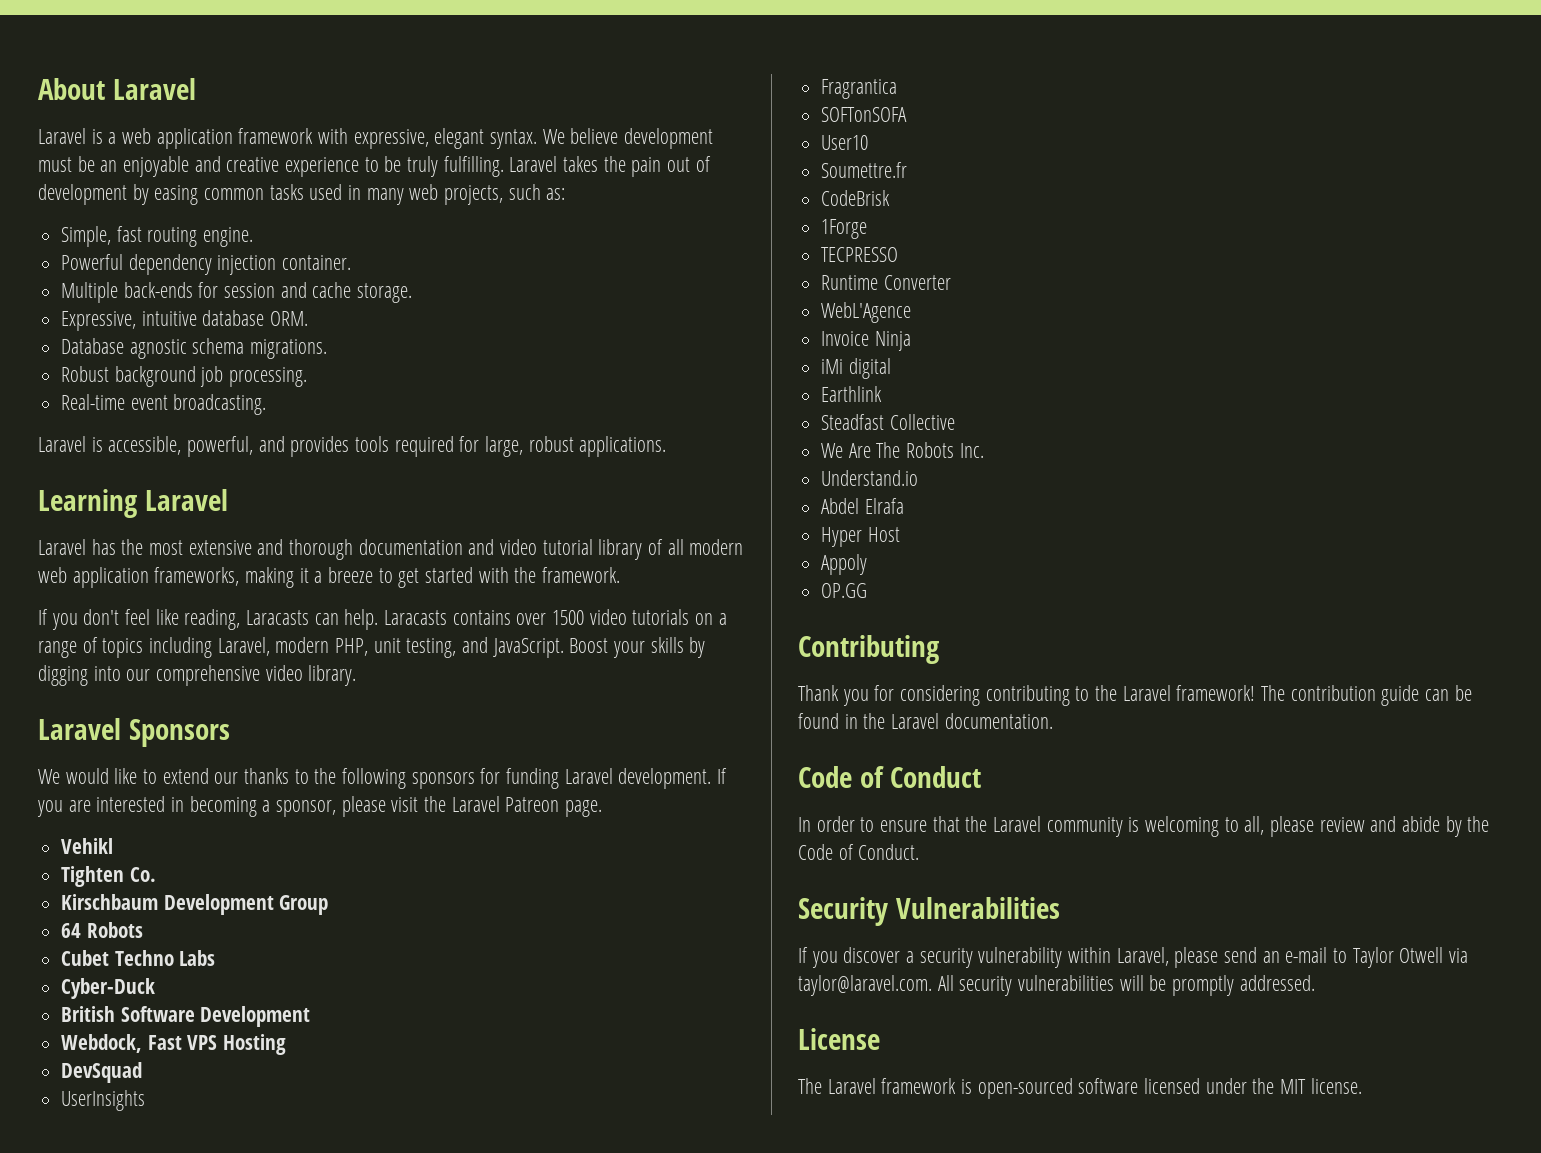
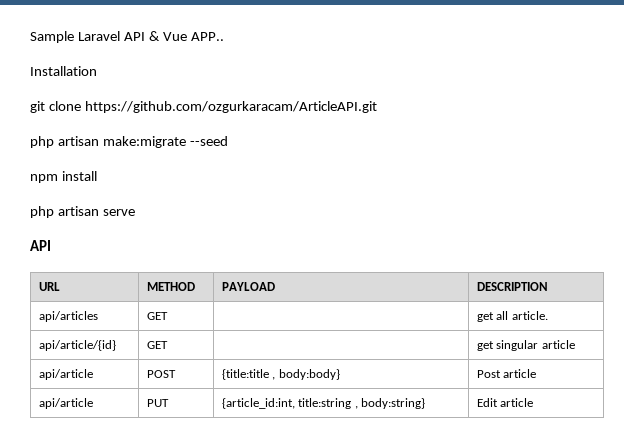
- About Laravel
- Laravel is a web application framework with expressive, elegant syntax. We believe development must be an enjoyable and creative experience to be truly fulfilling. Laravel takes the pain out of development by easing common tasks used in many web projects, such as:
- Simple, fast routing engine.
- Powerful dependency injection container.
- Multiple back-ends for session and cache storage.
- Expressive, intuitive database ORM.
- Database agnostic schema migrations.
- Robust background job processing.
- Real-time event broadcasting.
- Laravel is accessible, powerful, and provides tools required for large, robust applications.
- Learning Laravel
- Laravel has the most extensive and thorough documentation and video tutorial library of all modern web application frameworks, making it a breeze to get started with the framework.
- If you don't feel like reading, Laracasts can help. Laracasts contains over 1500 video tutorials on a range of topics including Laravel, modern PHP, unit testing, and JavaScript. Boost your skills by digging into our comprehensive video library.
- Laravel Sponsors
- We would like to extend our thanks to the following sponsors for funding Laravel development. If you are interested in becoming a sponsor, please visit the Laravel Patreon page.
- Vehikl
- Tighten Co.
- Kirschbaum Development Group
- 64 Robots
- Cubet Techno Labs
- Cyber-Duck
- British Software Development
- Webdock, Fast VPS Hosting
- DevSquad
- UserInsights
- Fragrantica
- SOFTonSOFA
- User10
- Soumettre.fr
- CodeBrisk
- 1Forge
- TECPRESSO
- Runtime Converter
- WebL'Agence
- Invoice Ninja
- iMi digital
- Earthlink
- Steadfast Collective
- We Are The Robots Inc.
- Understand.io
- Abdel Elrafa
- Hyper Host
- Appoly
- OP.GG
- Contributing
- Thank you for considering contributing to the Laravel framework! The contribution guide can be found in the Laravel documentation.
- Code of Conduct
- In order to ensure that the Laravel community is welcoming to all, please review and abide by the Code of Conduct.
- Security Vulnerabilities
- If you discover a security vulnerability within Laravel, please send an e-mail to Taylor Otwell via taylor@laravel.com. All security vulnerabilities will be promptly addressed.
- License
- The Laravel framework is open-sourced software licensed under the MIT license.
+ Sample Laravel API & Vue APP..
+ Installation
+ git clone https://github.com/ozgurkaracam/ArticleAPI.git
+ php artisan make:migrate --seed
+ npm install
+ php artisan serve
+ API
+ URL | METHOD | PAYLOAD | DESCRIPTION
+ api/articles | GET | | get all article.
+ api/article/{id} | GET | | get singular article
+ api/article | POST | {title:title , body:body} | Post article
+ api/article | PUT | {article_id:int, title:string , body:string} | Edit article

